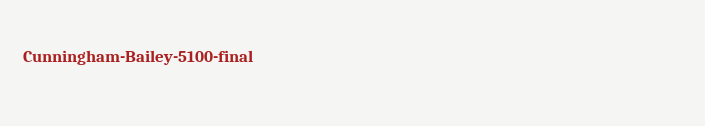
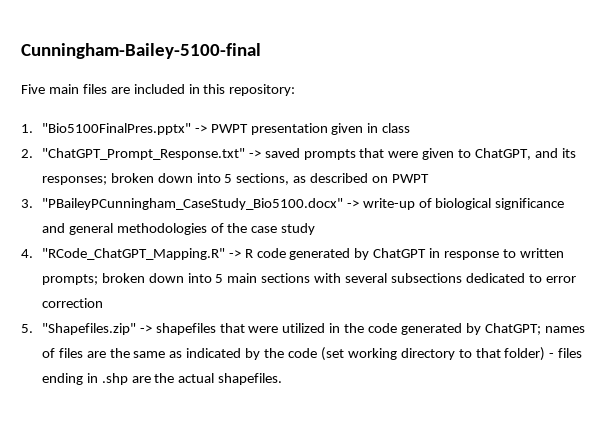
+ Five main files are included in this repository:
+ 1. "Bio5100FinalPres.pptx" -> PWPT presentation given in class
+ 2. "ChatGPT_Prompt_Response.txt" -> saved prompts that were given to ChatGPT, and its responses; broken down into 5 sections, as described on PWPT
+ 3. "PBaileyPCunningham_CaseStudy_Bio5100.docx" -> write-up of biological significance and general methodologies of the case study
+ 4. "RCode_ChatGPT_Mapping.R" -> R code generated by ChatGPT in response to written prompts; broken down into 5 main sections with several subsections dedicated to error correction
+ 5. "Shapefiles.zip" -> shapefiles that were utilized in the code generated by ChatGPT; names of files are the same as indicated by the code (set working directory to that folder) - files ending in .shp are the actual shapefiles.

